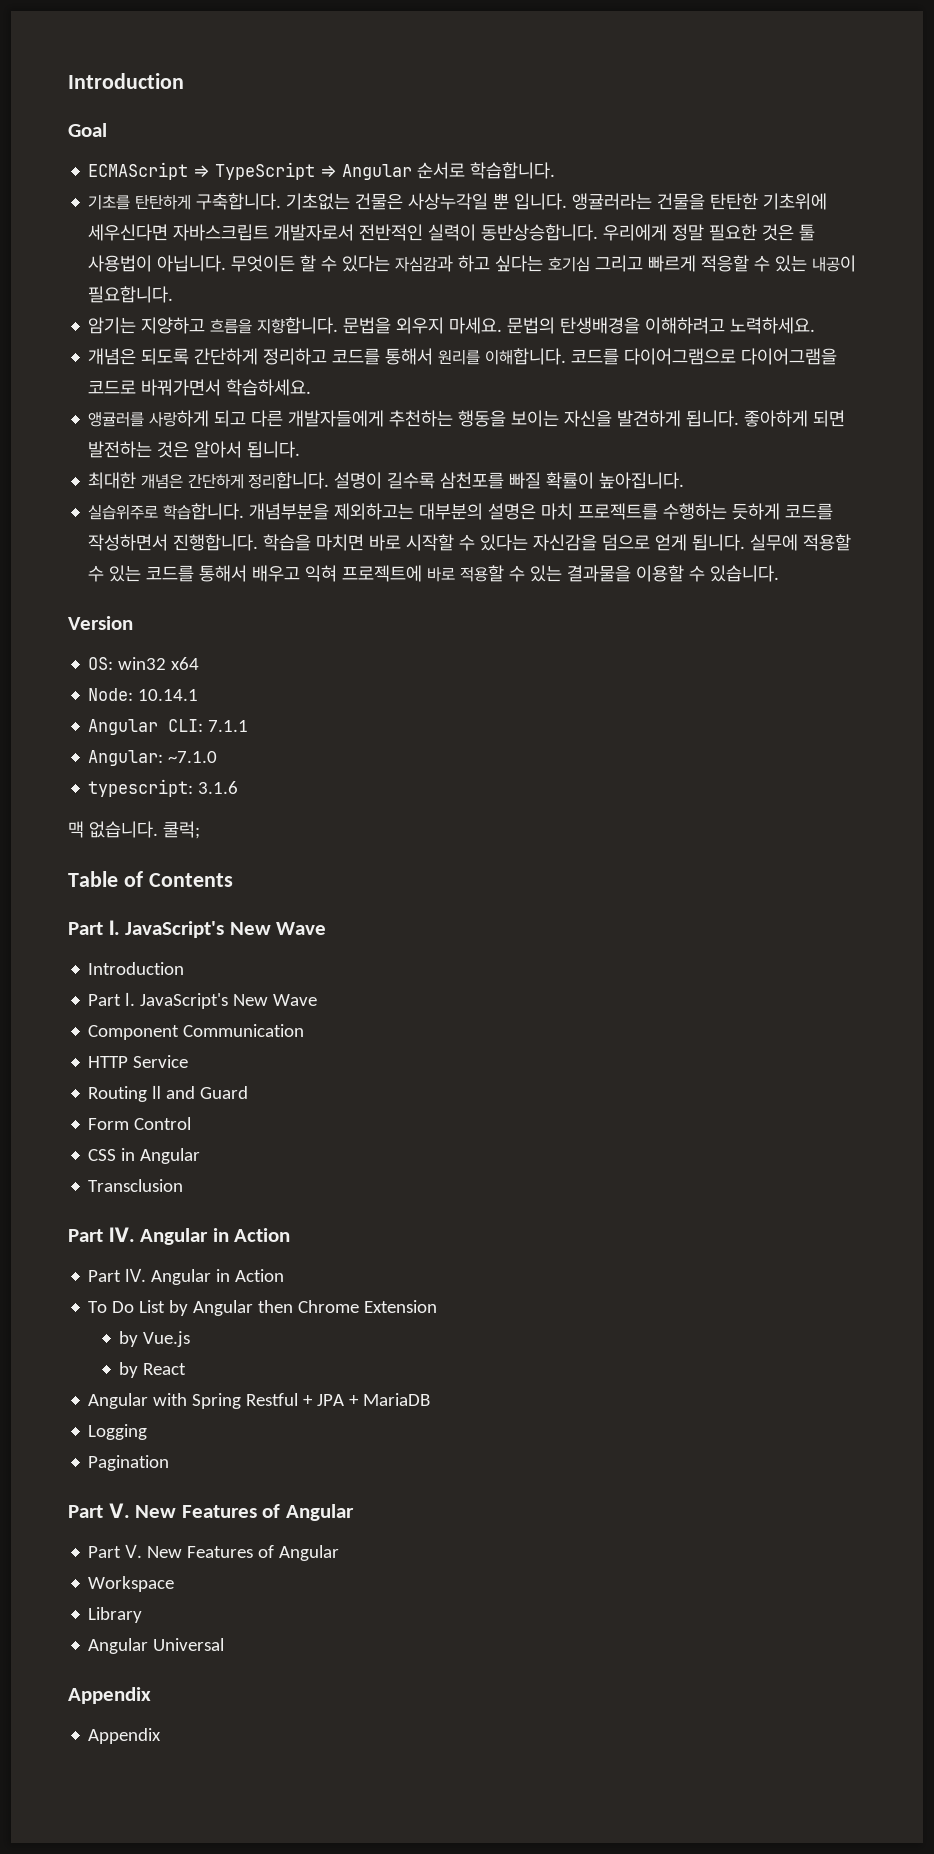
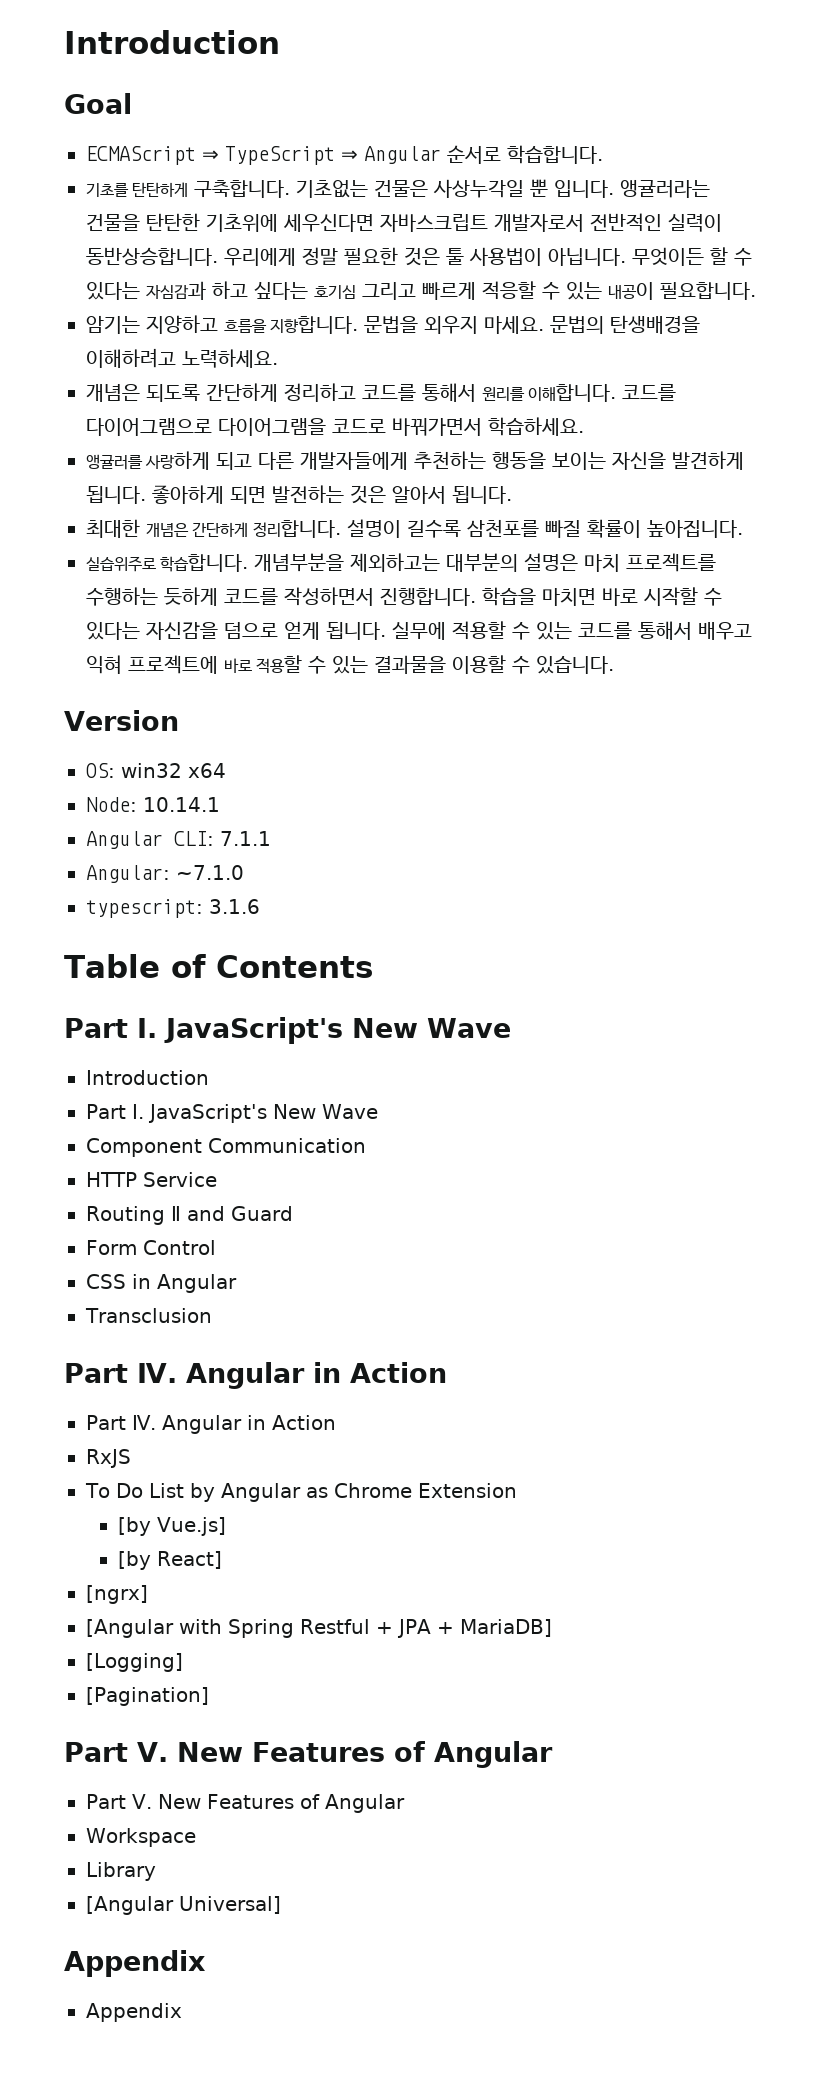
- 맥 없습니다. 쿨럭;
+ RxJS
- To Do List by Angular then Chrome Extension
+ To Do List by Angular as Chrome Extension
- by Vue.js
- by React
- Angular with Spring Restful + JPA + MariaDB
- Logging
- Pagination
+ [by Vue.js]
+ [by React]
+ [ngrx]
+ [Angular with Spring Restful + JPA + MariaDB]
+ [Logging]
+ [Pagination]
- Angular Universal
+ [Angular Universal]

